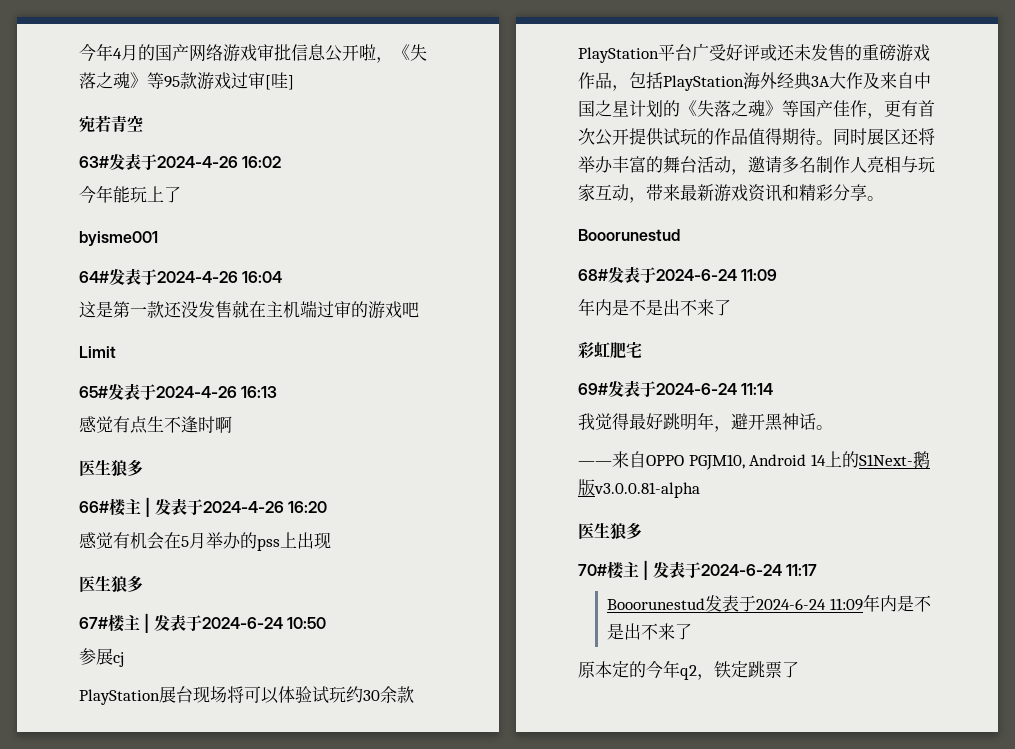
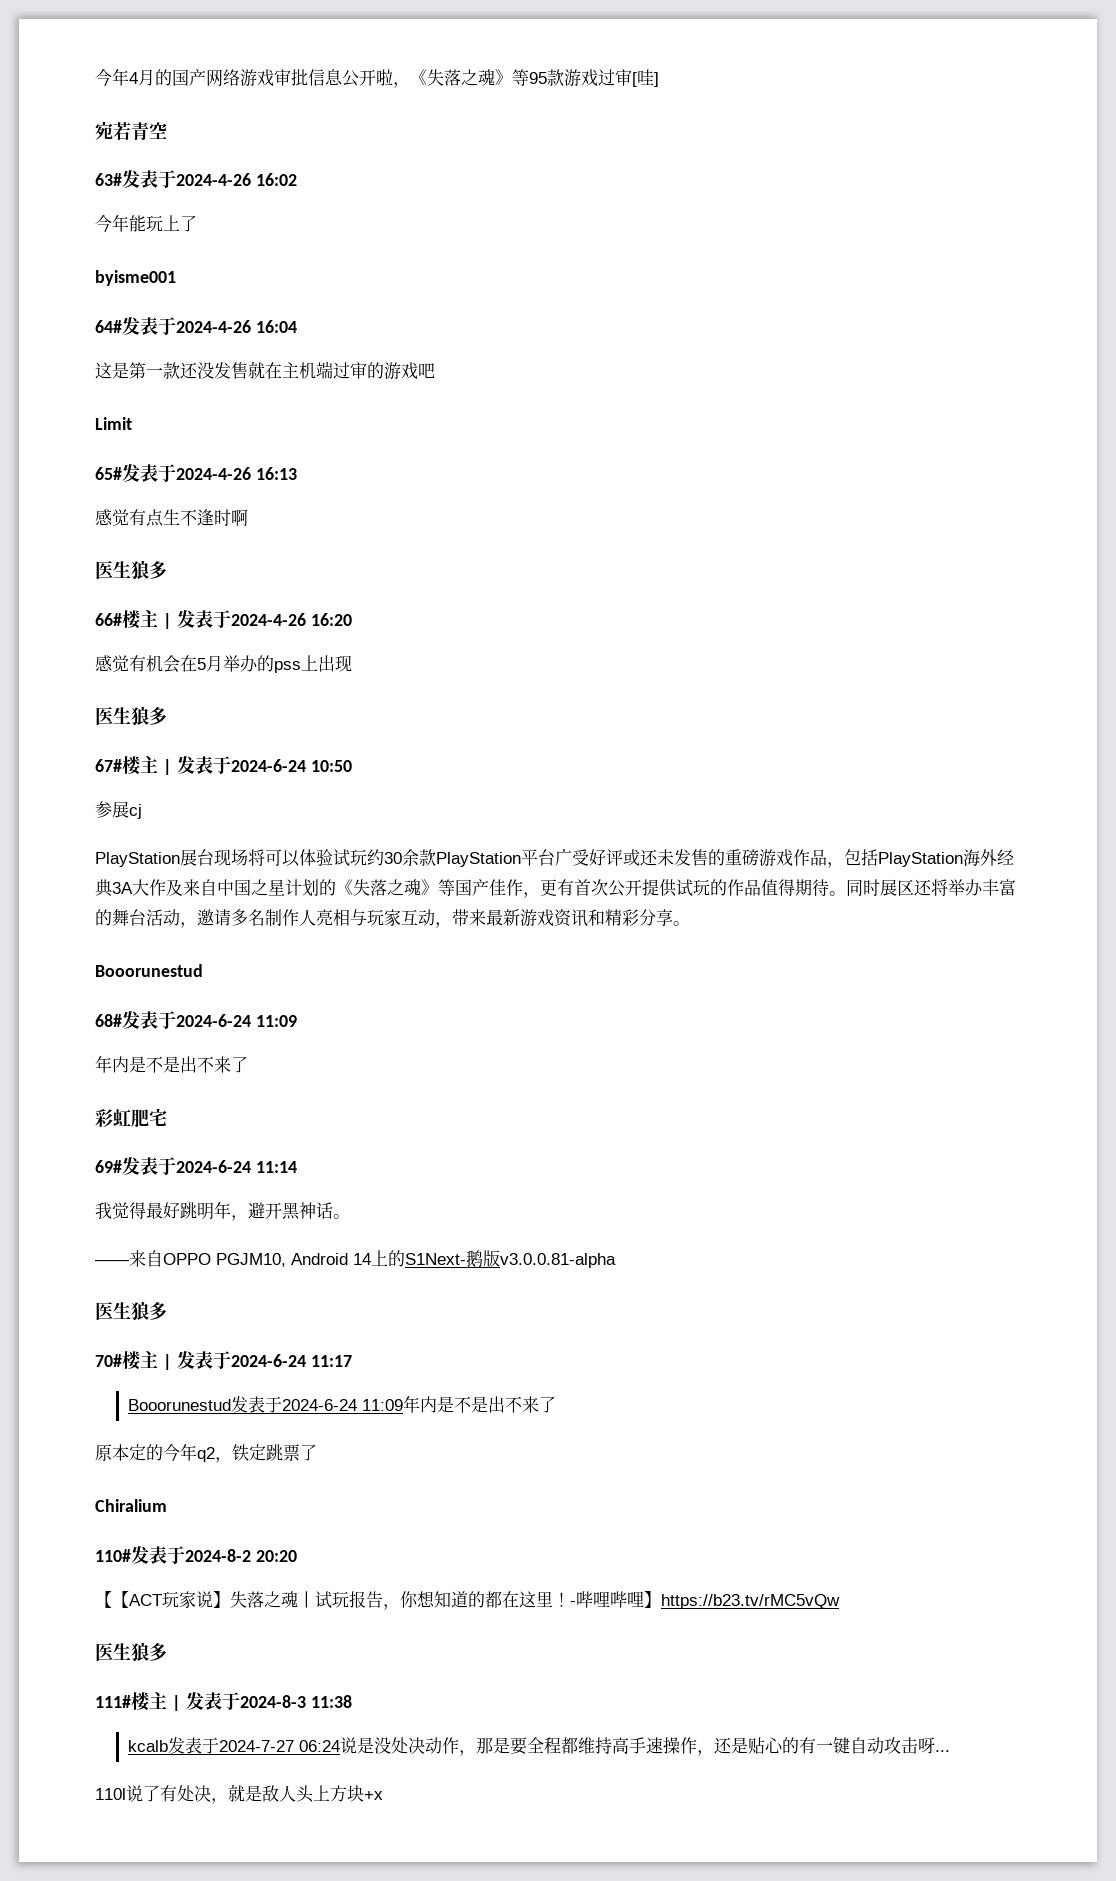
+ Chiralium
+ 110#发表于2024-8-2 20:20
+ 【【ACT玩家说】失落之魂丨试玩报告，你想知道的都在这里！-哔哩哔哩】https://b23.tv/rMC5vQw
+ 医生狼多
+ 111#楼主 | 发表于2024-8-3 11:38
+ kcalb发表于2024-7-27 06:24说是没处决动作，那是要全程都维持高手速操作，还是贴心的有一键自动攻击呀...
+ 110l说了有处决，就是敌人头上方块+x

